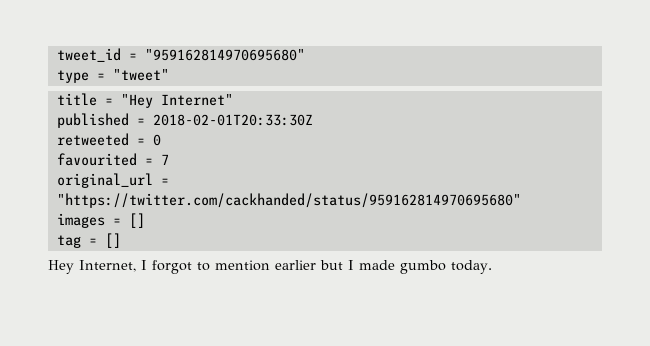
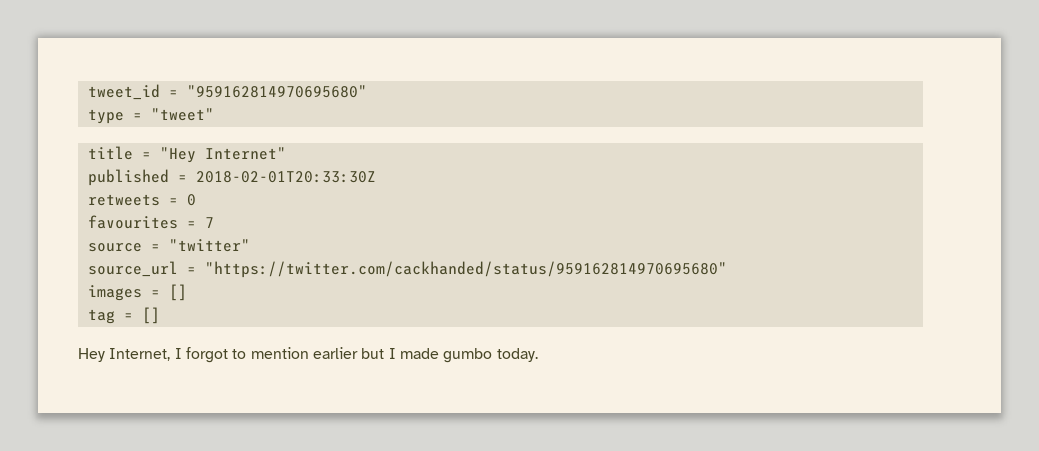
- retweeted = 0
+ retweets = 0
- favourited = 7
+ favourites = 7
- original_url = "https://twitter.com/cackhanded/status/959162814970695680"
+ source = "twitter"
+ source_url = "https://twitter.com/cackhanded/status/959162814970695680"

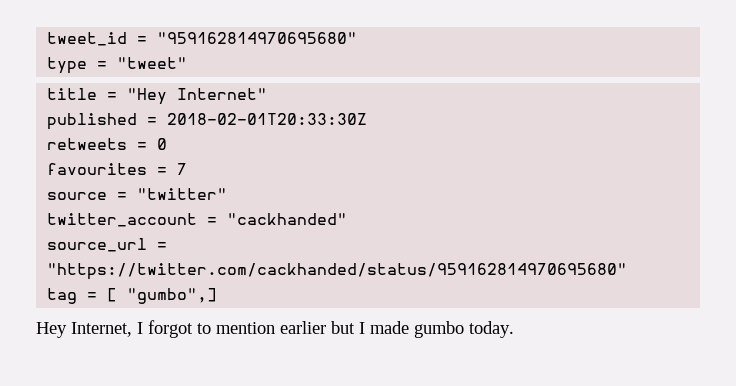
+ twitter_account = "cackhanded"
- images = []
- tag = []
+ tag = [ "gumbo",]

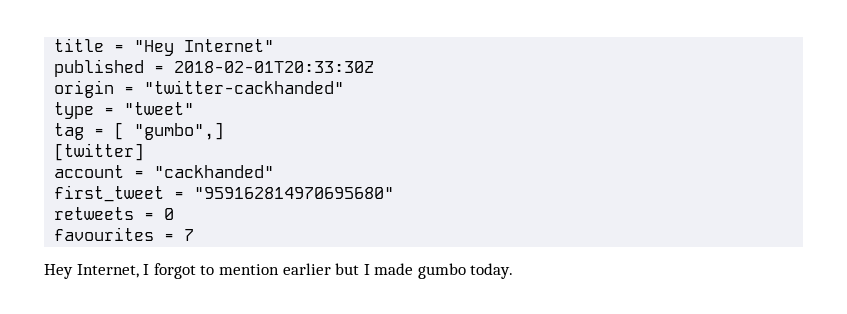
- tweet_id = "959162814970695680"
- type = "tweet"
+ origin = "twitter-cackhanded"
+ type = "tweet"
+ tag = [ "gumbo",]
+ [twitter]
+ account = "cackhanded"
+ first_tweet = "959162814970695680"
- source = "twitter"
- twitter_account = "cackhanded"
- source_url = "https://twitter.com/cackhanded/status/959162814970695680"
- tag = [ "gumbo",]

